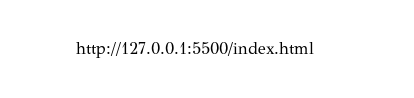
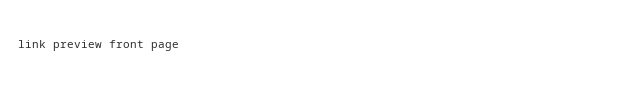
- http://127.0.0.1:5500/index.html
+ link preview front page

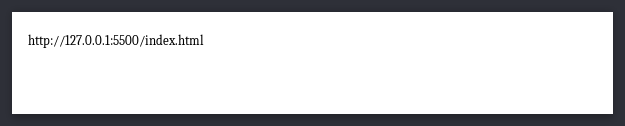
- link preview front page
+ http://127.0.0.1:5500/index.html

